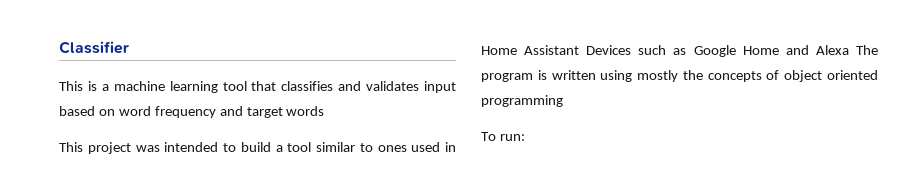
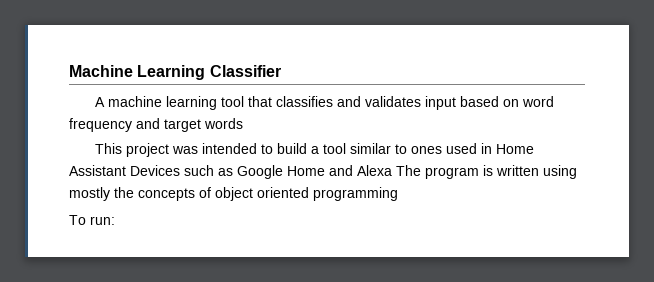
- Classifier
+ Machine Learning Classifier
- This is a machine learning tool that classifies and validates input based on word frequency and target words
+ A machine learning tool that classifies and validates input based on word frequency and target words

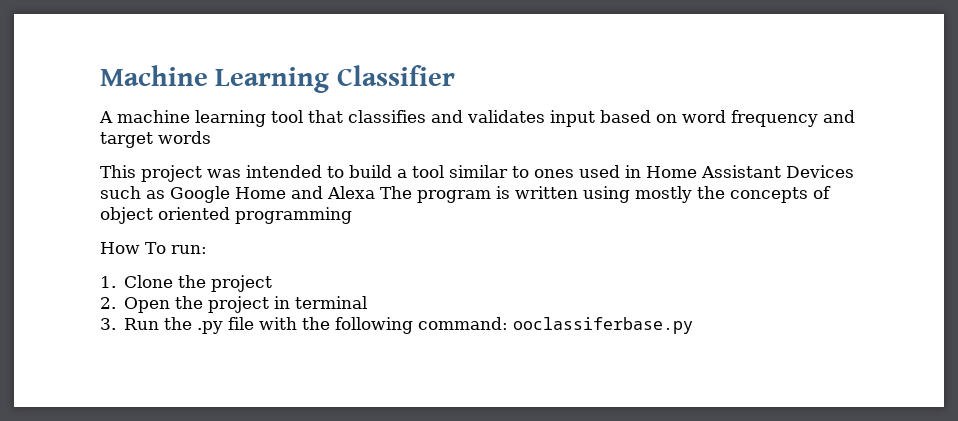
- To run:
+ How To run:
+ 1. Clone the project
+ 2. Open the project in terminal
+ 3. Run the .py file with the following command: ooclassiferbase.py

